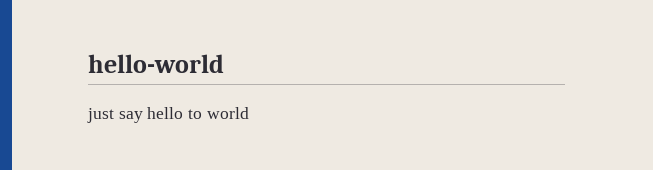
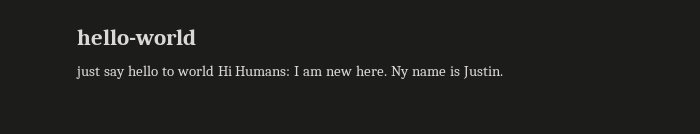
- just say hello to world
+ just say hello to world Hi Humans: I am new here. Ny name is Justin.

